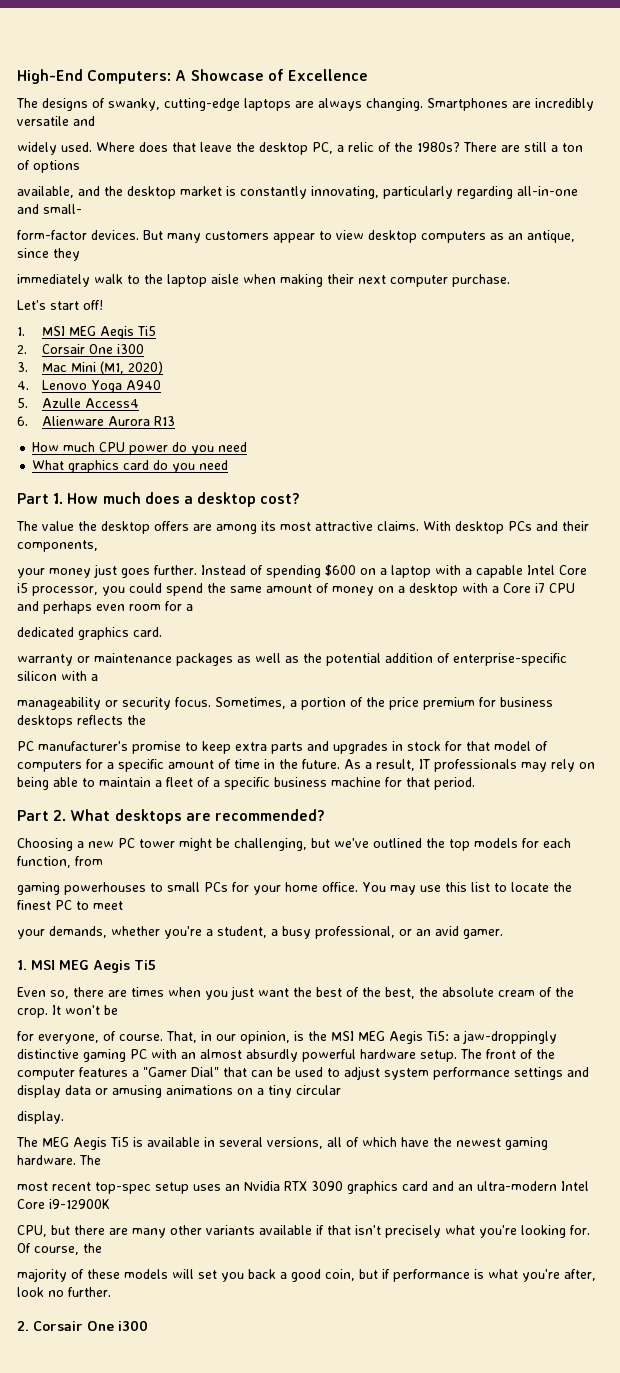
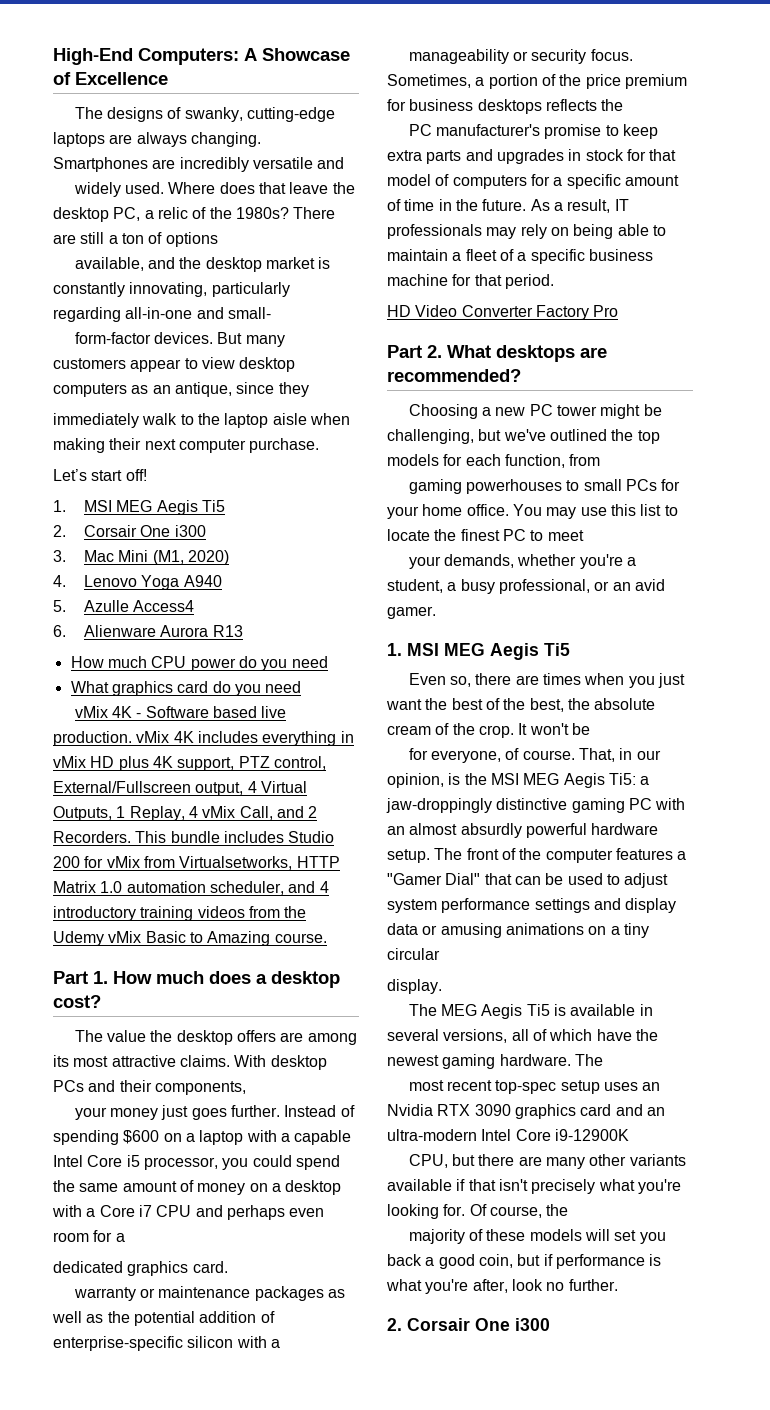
+ vMix 4K - Software based live production. vMix 4K includes everything in vMix HD plus 4K support, PTZ control, External/Fullscreen output, 4 Virtual Outputs, 1 Replay, 4 vMix Call, and 2 Recorders. This bundle includes Studio 200 for vMix from Virtualsetworks, HTTP Matrix 1.0 automation scheduler, and 4 introductory training videos from the Udemy vMix Basic to Amazing course.
+ HD Video Converter Factory Pro

